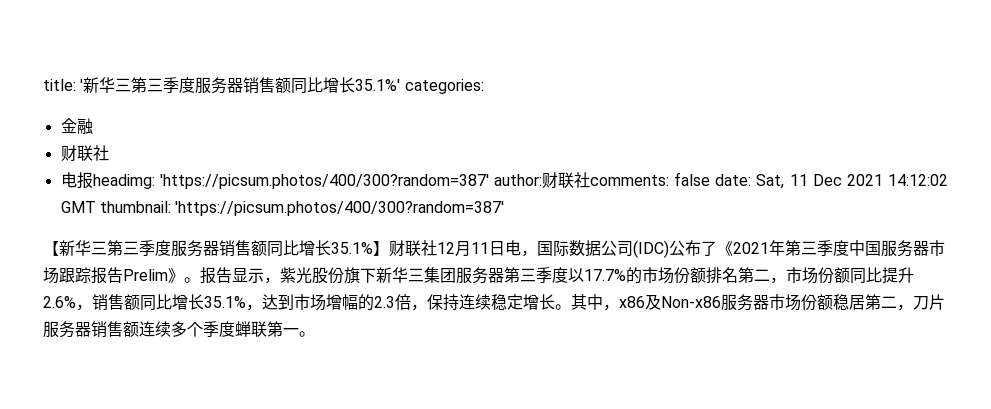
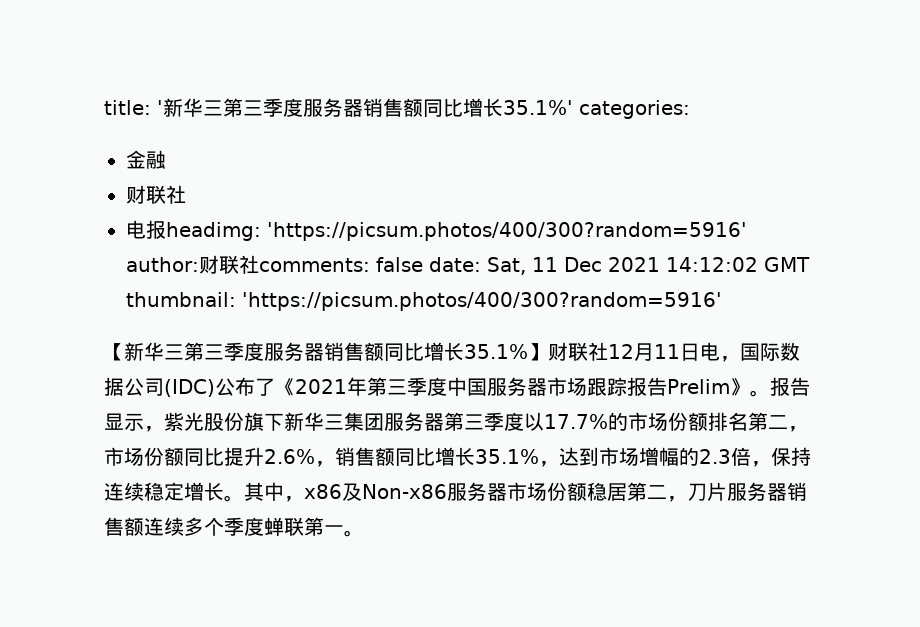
- 电报headimg: 'https://picsum.photos/400/300?random=387' author:财联社comments: false date: Sat, 11 Dec 2021 14:12:02 GMT thumbnail: 'https://picsum.photos/400/300?random=387'
+ 电报headimg: 'https://picsum.photos/400/300?random=5916' author:财联社comments: false date: Sat, 11 Dec 2021 14:12:02 GMT thumbnail: 'https://picsum.photos/400/300?random=5916'

